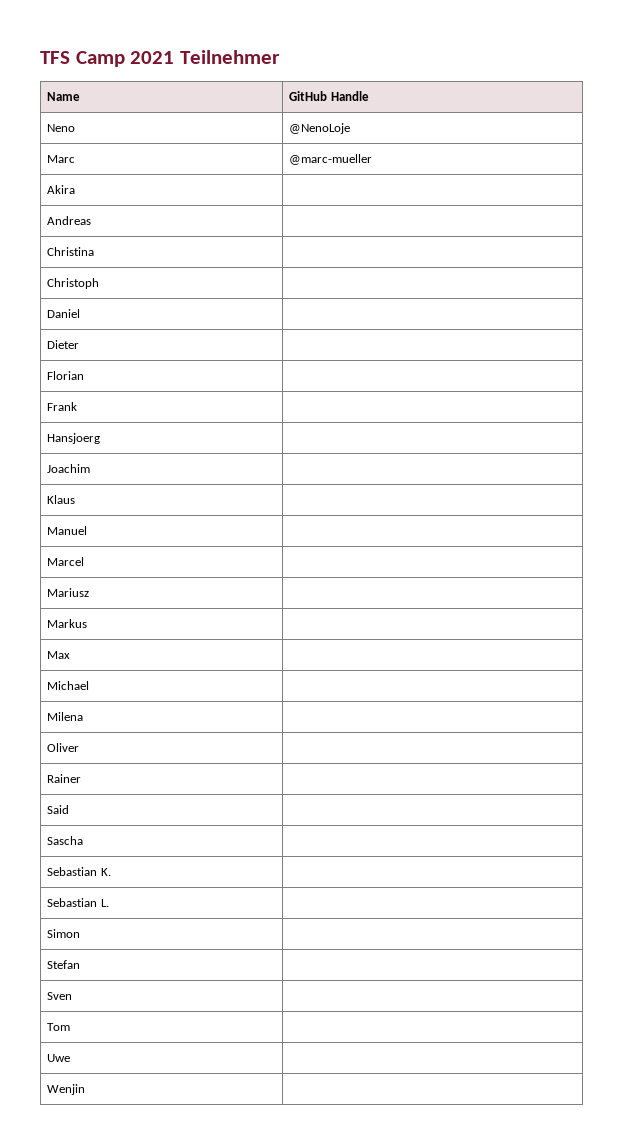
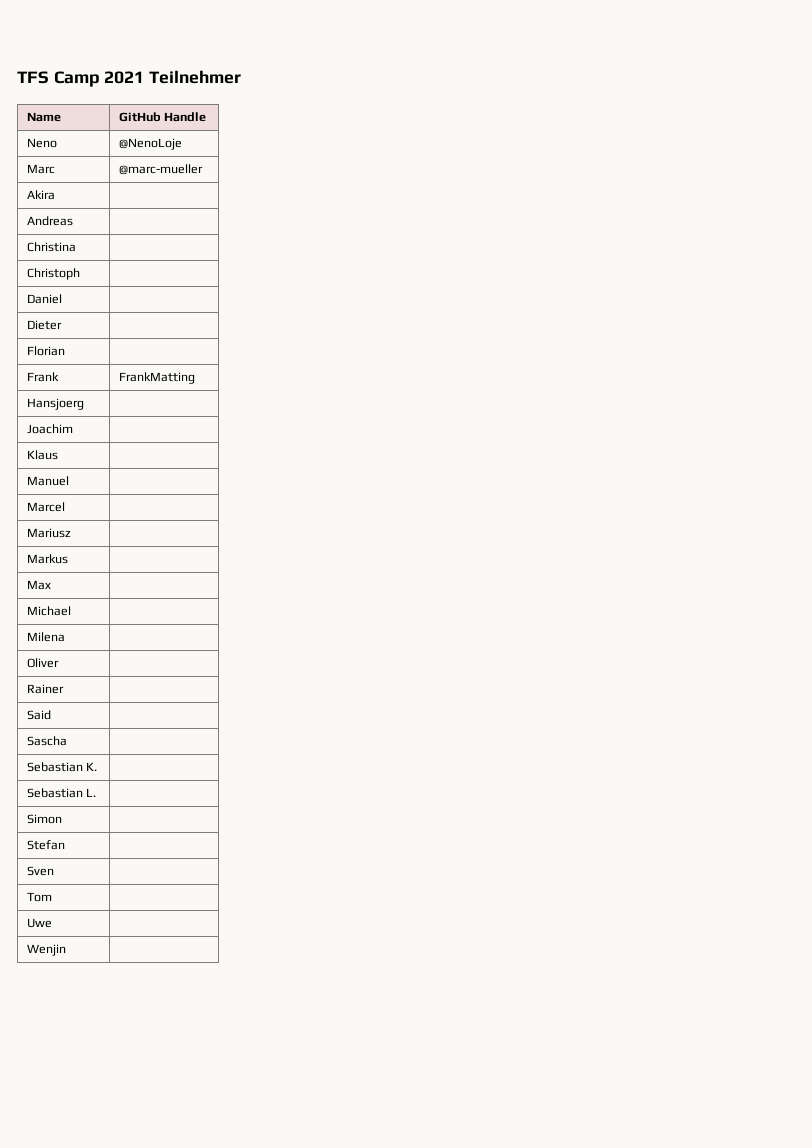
- Frank |
+ Frank | FrankMatting

